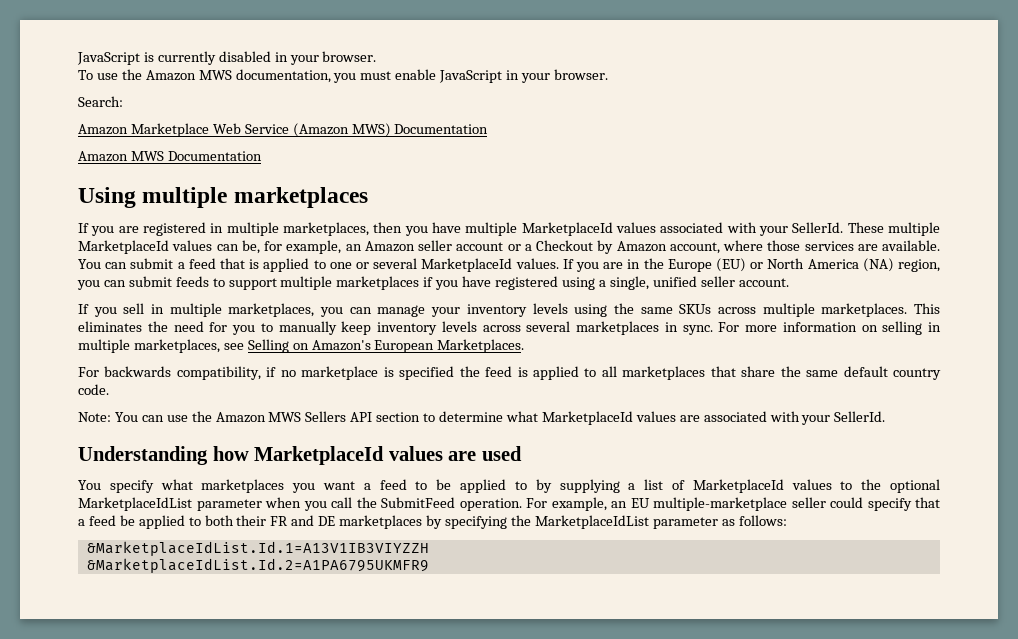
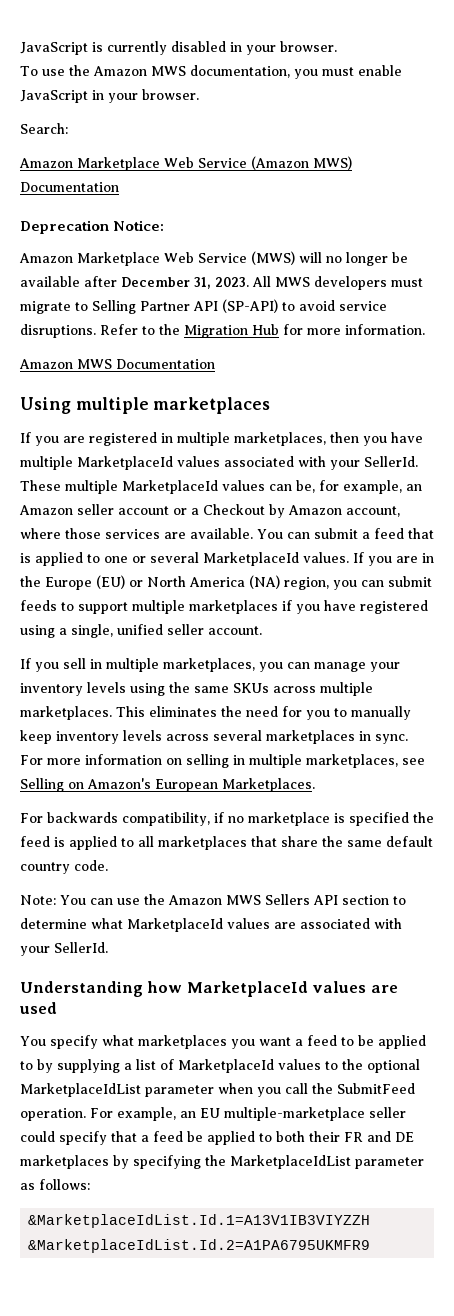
+ Deprecation Notice:
+ Amazon Marketplace Web Service (MWS) will no longer be available after December 31, 2023. All MWS developers must migrate to Selling Partner API (SP-API) to avoid service disruptions. Refer to the Migration Hub for more information.

